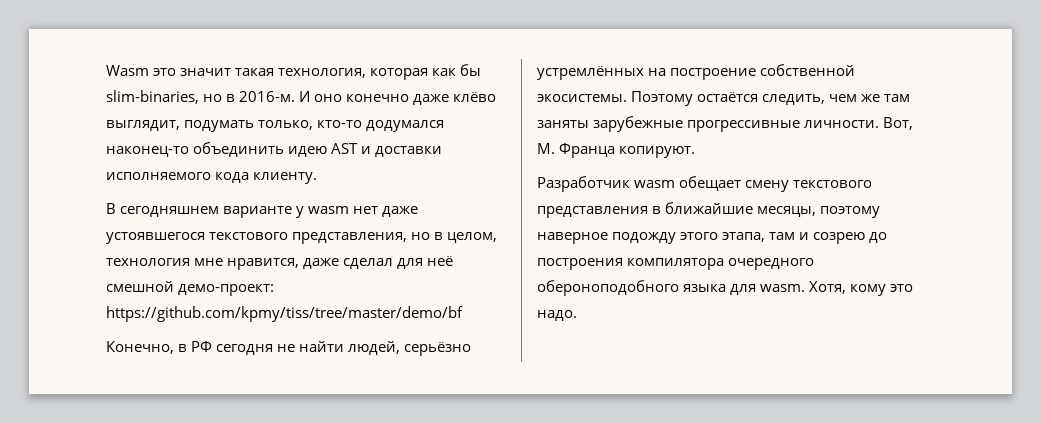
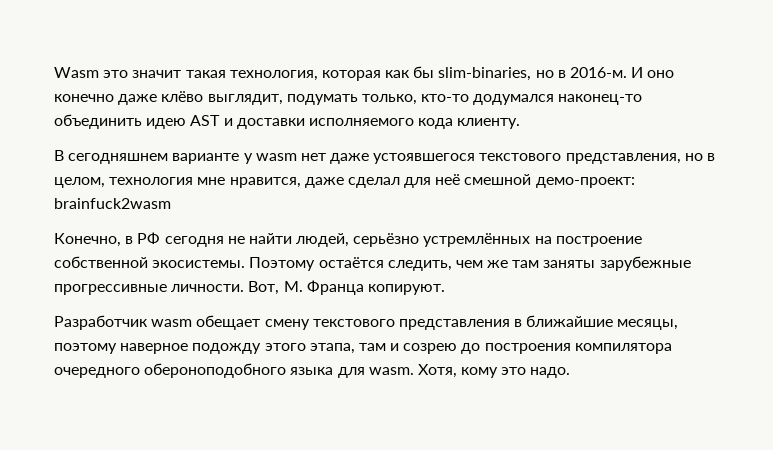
- В сегодняшнем варианте у wasm нет даже устоявшегося текстового представления, но в целом, технология мне нравится, даже сделал для неё смешной демо-проект: https://github.com/kpmy/tiss/tree/master/demo/bf
+ В сегодняшнем варианте у wasm нет даже устоявшегося текстового представления, но в целом, технология мне нравится, даже сделал для неё смешной демо-проект: brainfuck2wasm

